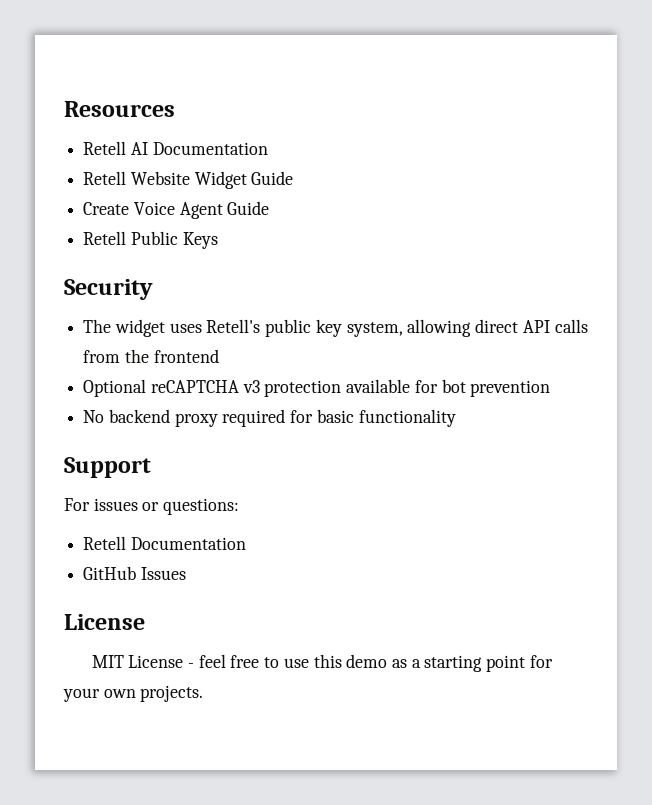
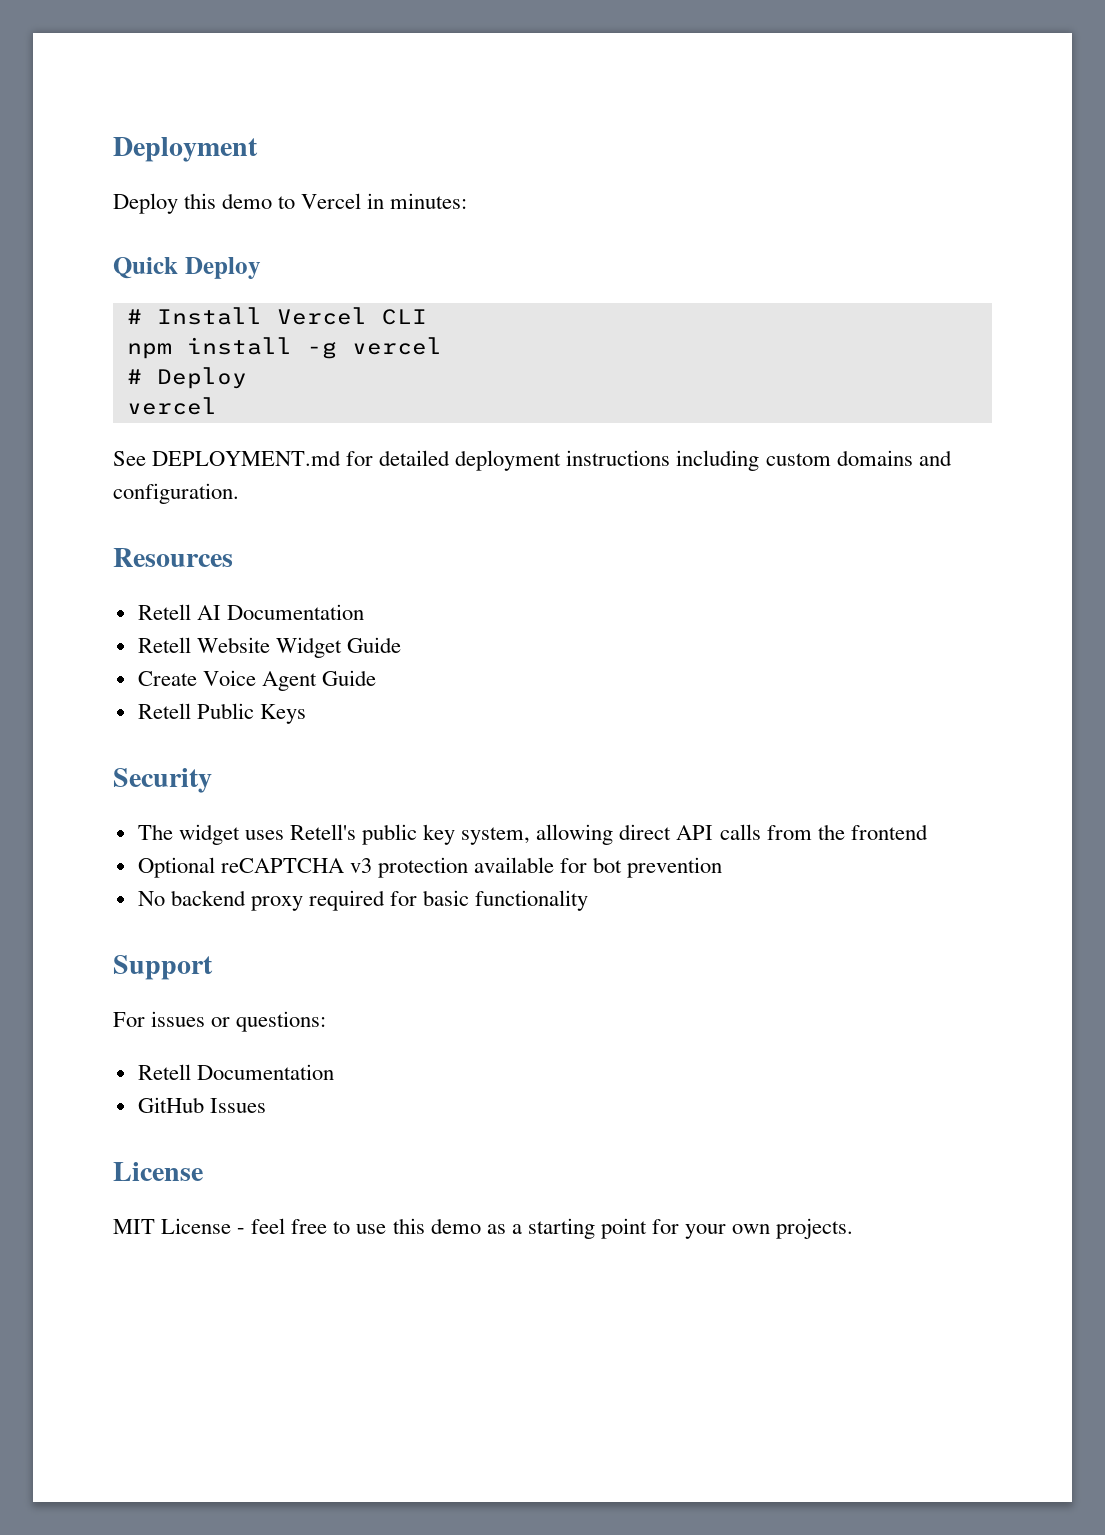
+ Deployment
+ Deploy this demo to Vercel in minutes:
+ Quick Deploy
+ # Install Vercel CLI
+ npm install -g vercel
+ # Deploy
+ vercel
+ See DEPLOYMENT.md for detailed deployment instructions including custom domains and configuration.

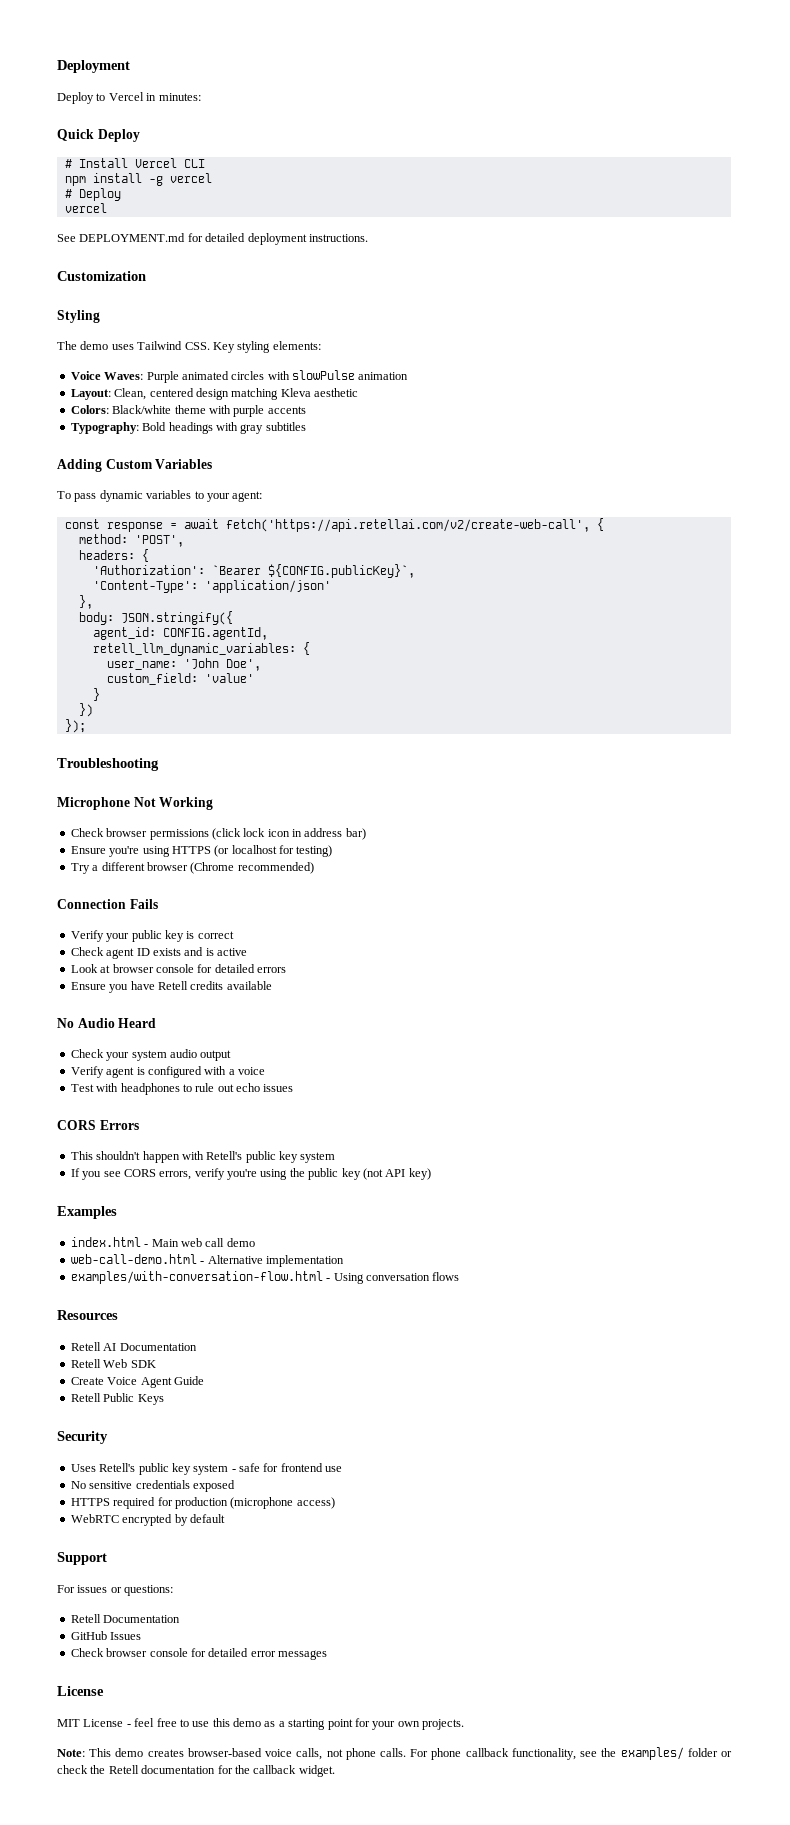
- Deploy this demo to Vercel in minutes:
+ Deploy to Vercel in minutes:
- See DEPLOYMENT.md for detailed deployment instructions including custom domains and configuration.
+ See DEPLOYMENT.md for detailed deployment instructions.
+ Customization
+ Styling
+ The demo uses Tailwind CSS. Key styling elements:
+ Voice Waves: Purple animated circles with slowPulse animation
+ Layout: Clean, centered design matching Kleva aesthetic
+ Colors: Black/white theme with purple accents
+ Typography: Bold headings with gray subtitles
+ Adding Custom Variables
+ To pass dynamic variables to your agent:
+ const response = await fetch('https://api.retellai.com/v2/create-web-call', {
+ method: 'POST',
+ headers: {
+ 'Authorization': `Bearer ${CONFIG.publicKey}`,
+ 'Content-Type': 'application/json'
+ },
+ body: JSON.stringify({
+ agent_id: CONFIG.agentId,
+ retell_llm_dynamic_variables: {
+ user_name: 'John Doe',
+ custom_field: 'value'
+ }
+ })
+ });
+ Troubleshooting
+ Microphone Not Working
+ Check browser permissions (click lock icon in address bar)
+ Ensure you're using HTTPS (or localhost for testing)
+ Try a different browser (Chrome recommended)
+ Connection Fails
+ Verify your public key is correct
+ Check agent ID exists and is active
+ Look at browser console for detailed errors
+ Ensure you have Retell credits available
+ No Audio Heard
+ Check your system audio output
+ Verify agent is configured with a voice
+ Test with headphones to rule out echo issues
+ CORS Errors
+ This shouldn't happen with Retell's public key system
+ If you see CORS errors, verify you're using the public key (not API key)
+ Examples
+ index.html - Main web call demo
+ web-call-demo.html - Alternative implementation
+ examples/with-conversation-flow.html - Using conversation flows
- Retell Website Widget Guide
+ Retell Web SDK
- The widget uses Retell's public key system, allowing direct API calls from the frontend
- Optional reCAPTCHA v3 protection available for bot prevention
- No backend proxy required for basic functionality
+ Uses Retell's public key system - safe for frontend use
+ No sensitive credentials exposed
+ HTTPS required for production (microphone access)
+ WebRTC encrypted by default
+ Check browser console for detailed error messages
+ Note: This demo creates browser-based voice calls, not phone calls. For phone callback functionality, see the examples/ folder or check the Retell documentation for the callback widget.

